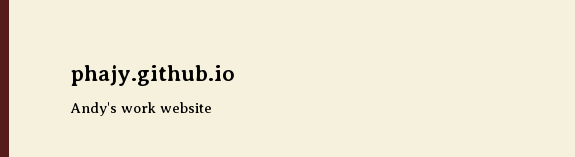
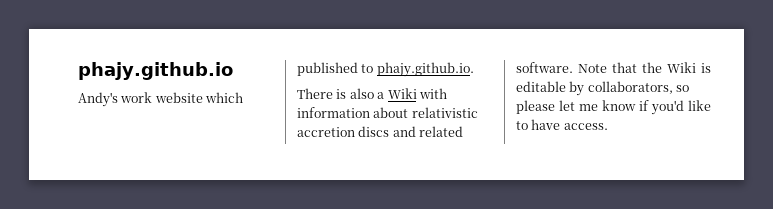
- Andy's work website
+ Andy's work website which published to phajy.github.io.
+ There is also a Wiki with information about relativistic accretion discs and related software. Note that the Wiki is editable by collaborators, so please let me know if you'd like to have access.

